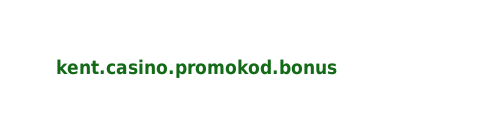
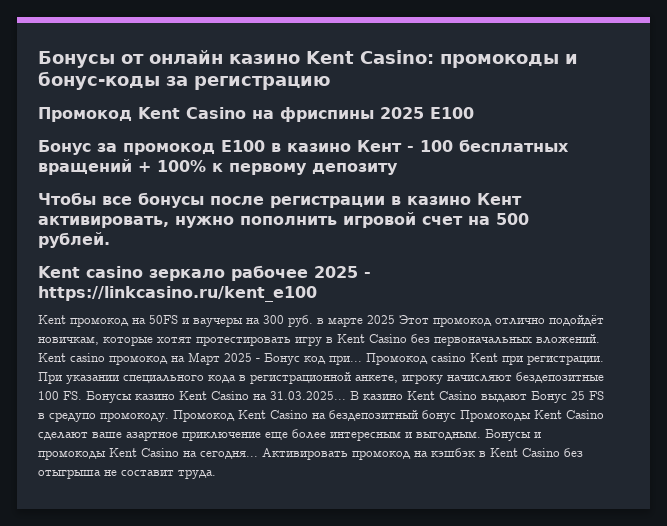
- kent.casino.promokod.bonus
+ Бонусы от онлайн казино Kent Casino: промокоды и бонус-коды за регистрацию
+ Промокод Kent Casino на фриспины 2025 E100
+ Бонус за промокод E100 в казино Кент - 100 бесплатных вращений + 100% к первому депозиту
+ Чтобы все бонусы после регистрации в казино Кент активировать, нужно пополнить игровой счет на 500 рублей.
+ Kent casino зеркало рабочее 2025 - https://linkcasino.ru/kent_e100
+ Kent промокод на 50FS и ваучеры на 300 руб. в марте 2025 Этот промокод отлично подойдёт новичкам, которые хотят протестировать игру в Kent Casino без первоначальных вложений. Kent casino промокод на Март 2025 - Бонус код при... Промокод casino Kent при регистрации. При указании специального кода в регистрационной анкете, игроку начисляют бездепозитные 100 FS. Бонусы казино Kent Casino на 31.03.2025... В казино Kent Casino выдают Бонус 25 FS в средупо промокоду. Промокод Kent Casino на бездепозитный бонус Промокоды Kent Casino сделают ваше азартное приключение еще более интересным и выгодным. Бонусы и промокоды Kent Casino на сегодня... Активировать промокод на кэшбэк в Kent Casino без отыгрыша не составит труда.

